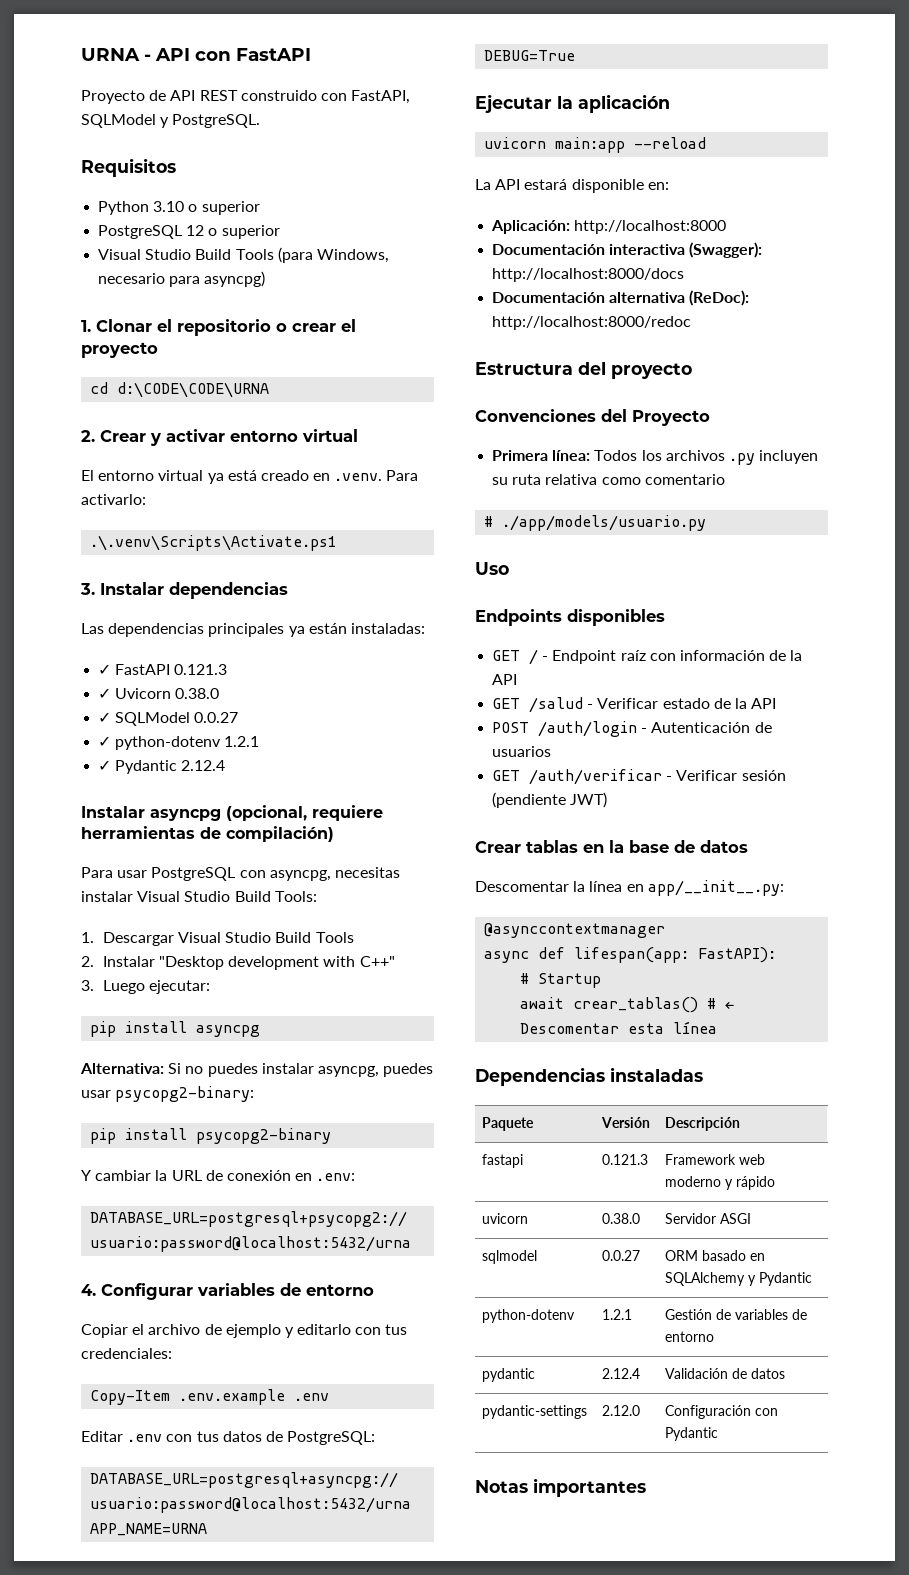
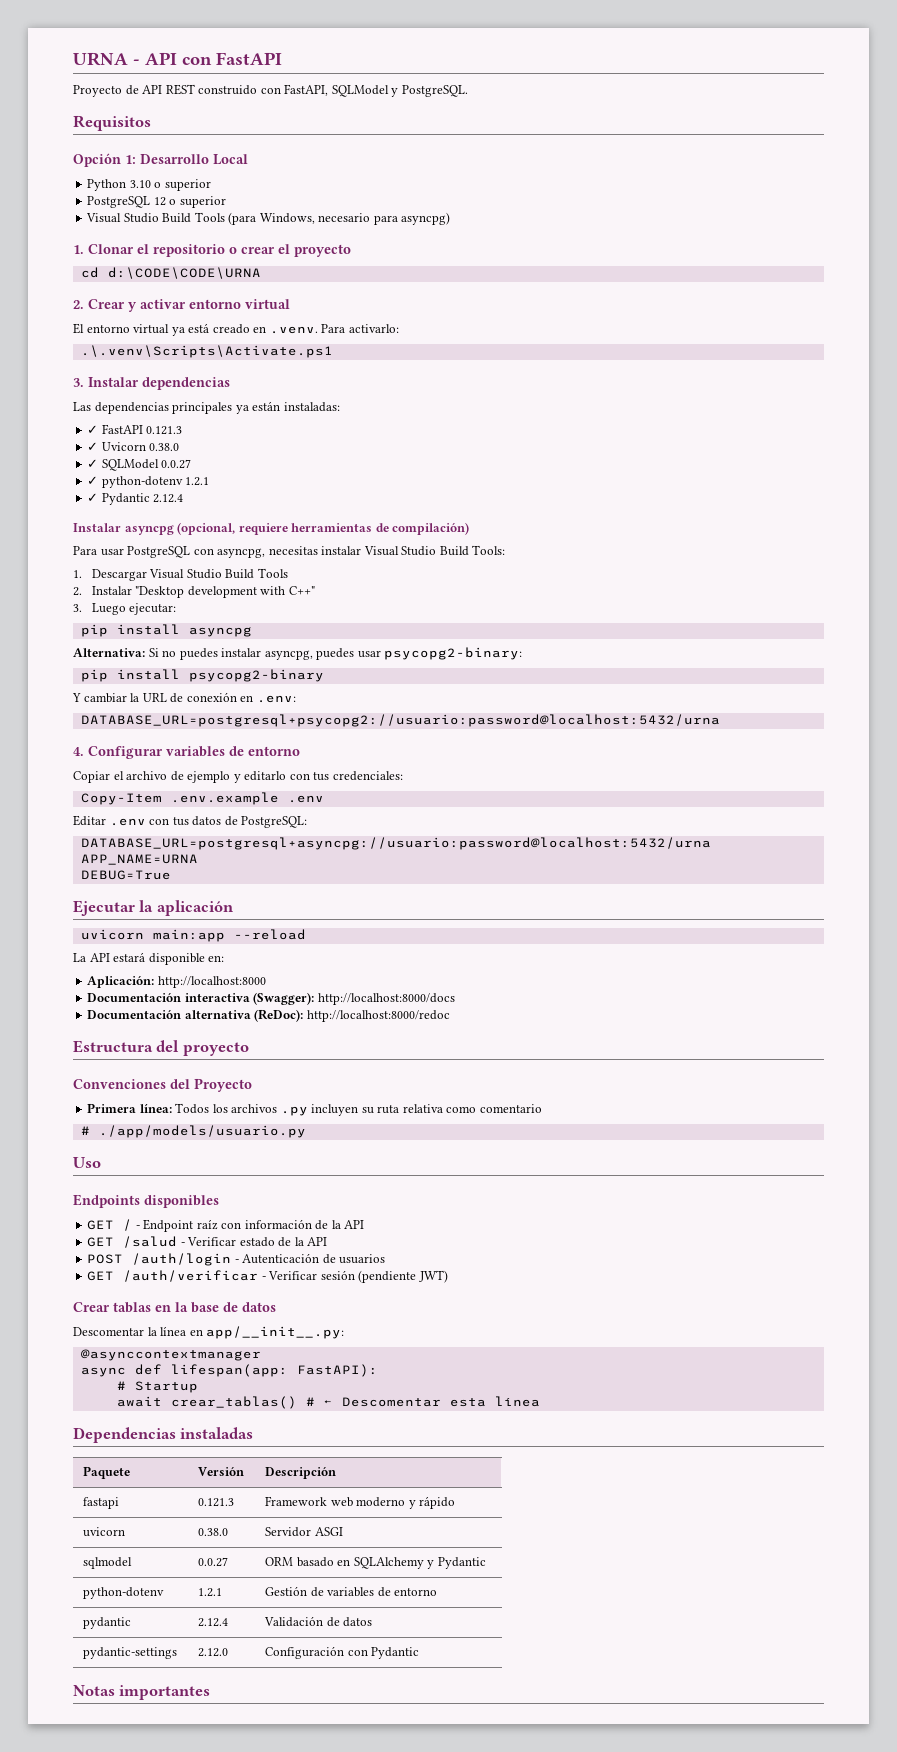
+ Opción 1: Desarrollo Local

